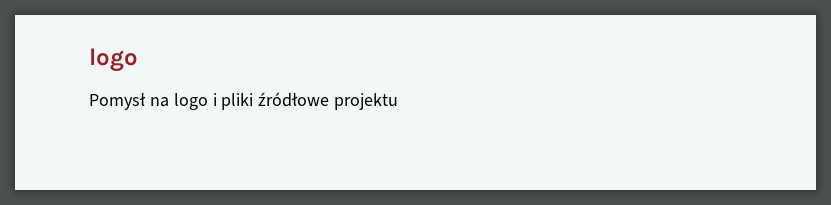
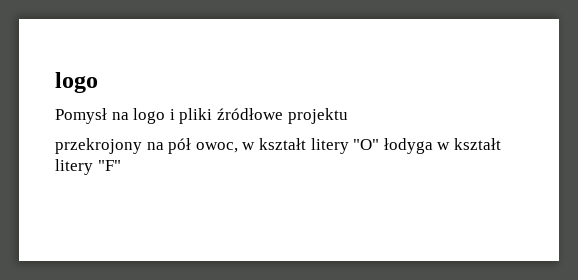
+ przekrojony na pół owoc, w kształt litery "O" łodyga w kształt litery "F"

